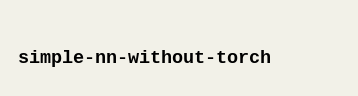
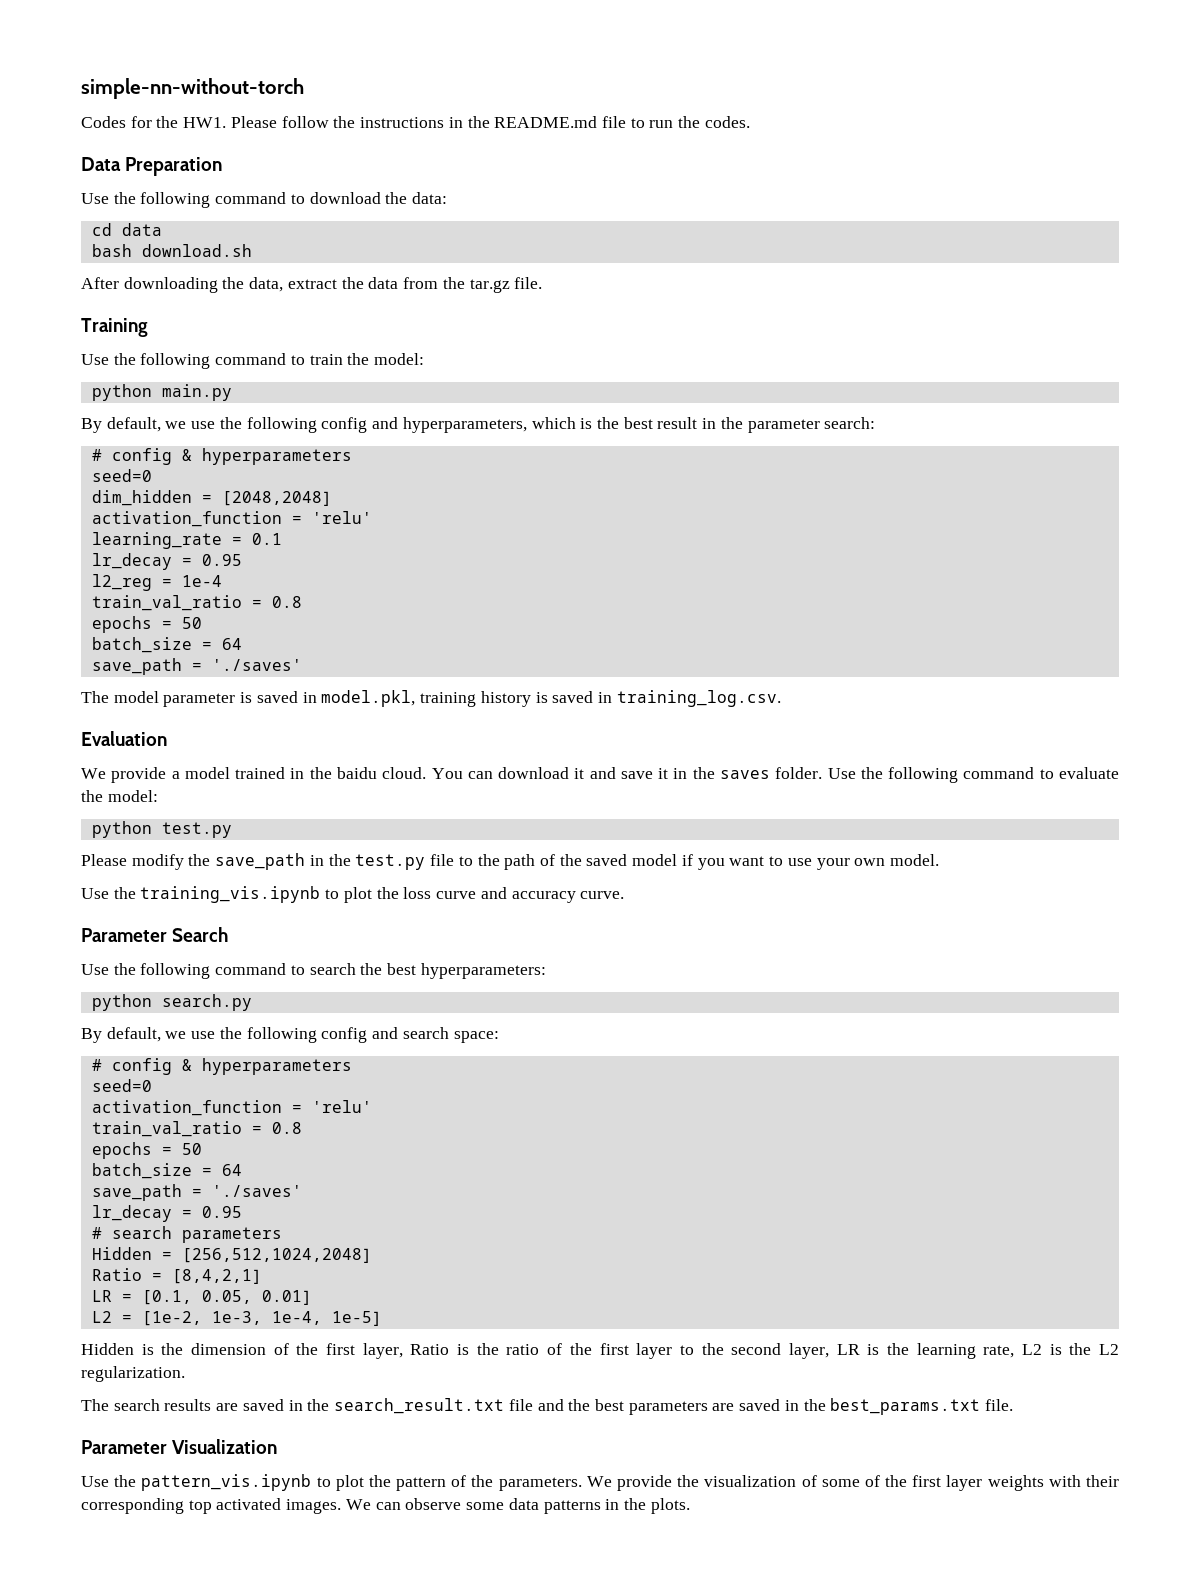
+ Codes for the HW1. Please follow the instructions in the README.md file to run the codes.
+ Data Preparation
+ Use the following command to download the data:
+ cd data
+ bash download.sh
+ After downloading the data, extract the data from the tar.gz file.
+ Training
+ Use the following command to train the model:
+ python main.py
+ By default, we use the following config and hyperparameters, which is the best result in the parameter search:
+ # config & hyperparameters
+ seed=0
+ dim_hidden = [2048,2048]
+ activation_function = 'relu'
+ learning_rate = 0.1
+ lr_decay = 0.95
+ l2_reg = 1e-4
+ train_val_ratio = 0.8
+ epochs = 50
+ batch_size = 64
+ save_path = './saves'
+ The model parameter is saved in model.pkl, training history is saved in training_log.csv.
+ Evaluation
+ We provide a model trained in the baidu cloud. You can download it and save it in the saves folder. Use the following command to evaluate the model:
+ python test.py
+ Please modify the save_path in the test.py file to the path of the saved model if you want to use your own model.
+ Use the training_vis.ipynb to plot the loss curve and accuracy curve.
+ Parameter Search
+ Use the following command to search the best hyperparameters:
+ python search.py
+ By default, we use the following config and search space:
+ # config & hyperparameters
+ seed=0
+ activation_function = 'relu'
+ train_val_ratio = 0.8
+ epochs = 50
+ batch_size = 64
+ save_path = './saves'
+ lr_decay = 0.95
+ # search parameters
+ Hidden = [256,512,1024,2048]
+ Ratio = [8,4,2,1]
+ LR = [0.1, 0.05, 0.01]
+ L2 = [1e-2, 1e-3, 1e-4, 1e-5]
+ Hidden is the dimension of the first layer, Ratio is the ratio of the first layer to the second layer, LR is the learning rate, L2 is the L2 regularization.
+ The search results are saved in the search_result.txt file and the best parameters are saved in the best_params.txt file.
+ Parameter Visualization
+ Use the pattern_vis.ipynb to plot the pattern of the parameters. We provide the visualization of some of the first layer weights with their corresponding top activated images. We can observe some data patterns in the plots.

